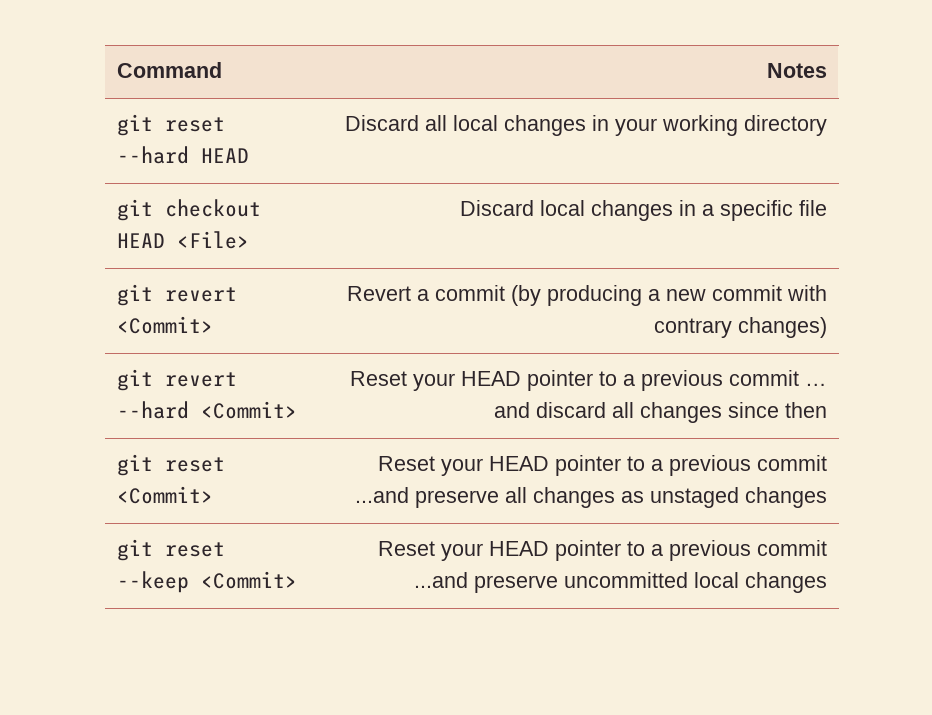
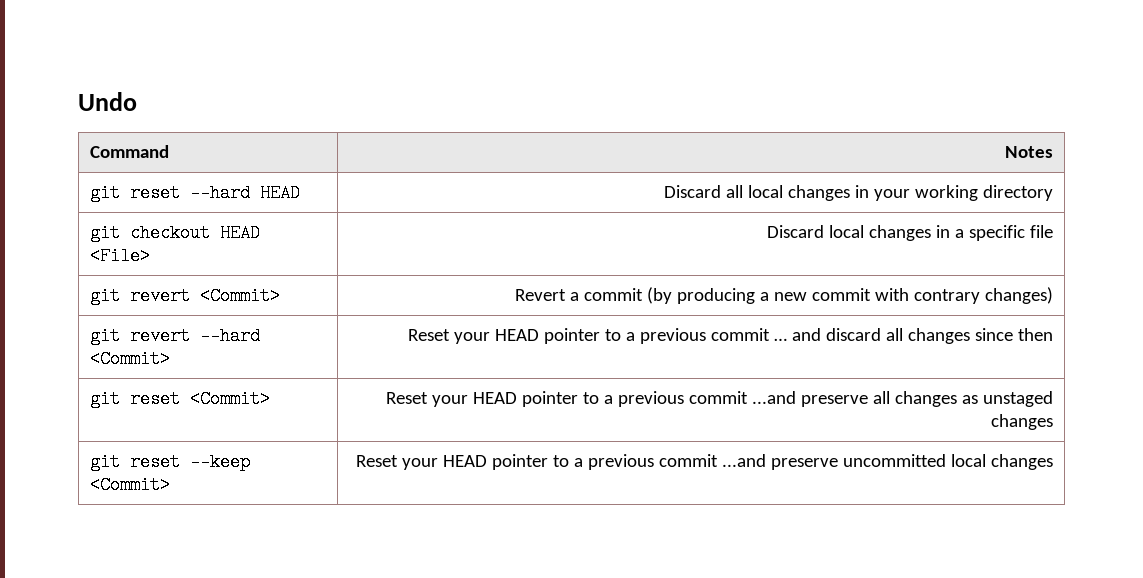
+ Undo

